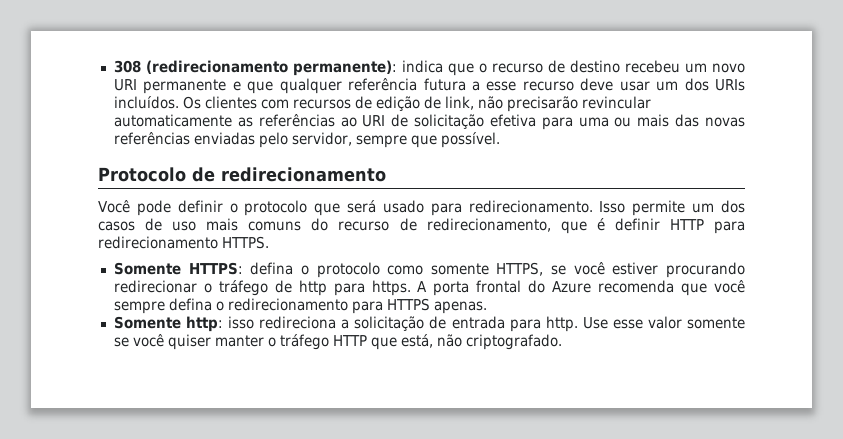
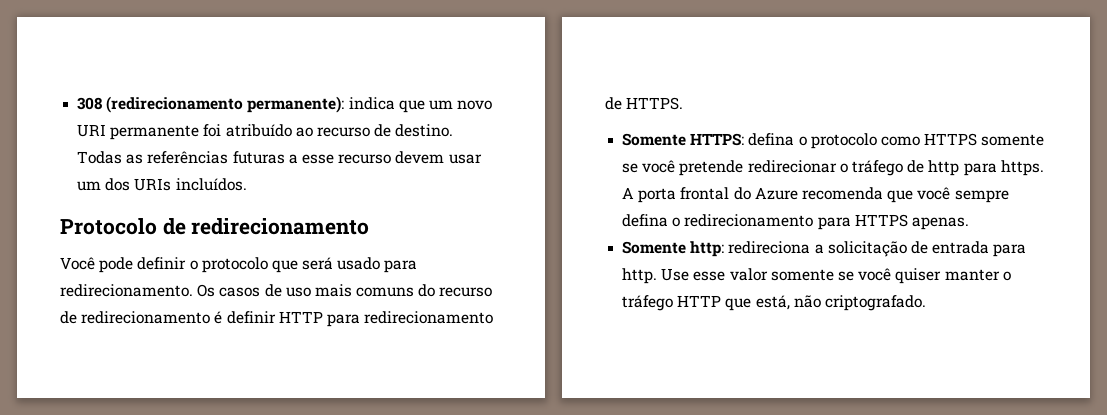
- 308 (redirecionamento permanente): indica que o recurso de destino recebeu um novo URI permanente e que qualquer referência futura a esse recurso deve usar um dos URIs incluídos. Os clientes com recursos de edição de link, não precisarão revincular automaticamente as referências ao URI de solicitação efetiva para uma ou mais das novas referências enviadas pelo servidor, sempre que possível.
+ 308 (redirecionamento permanente): indica que um novo URI permanente foi atribuído ao recurso de destino. Todas as referências futuras a esse recurso devem usar um dos URIs incluídos.
- Isso permite um dos casos de uso mais comuns do recurso de redirecionamento, que é definir HTTP para redirecionamento HTTPS.
+ Os casos de uso mais comuns do recurso de redirecionamento é definir HTTP para redirecionamento de HTTPS.
- Somente HTTPS: defina o protocolo como somente HTTPS, se você estiver procurando redirecionar o tráfego de http para https.
+ Somente HTTPS: defina o protocolo como HTTPS somente se você pretende redirecionar o tráfego de http para https.
- Somente http: isso redireciona a solicitação de entrada para http.
+ Somente http: redireciona a solicitação de entrada para http.

